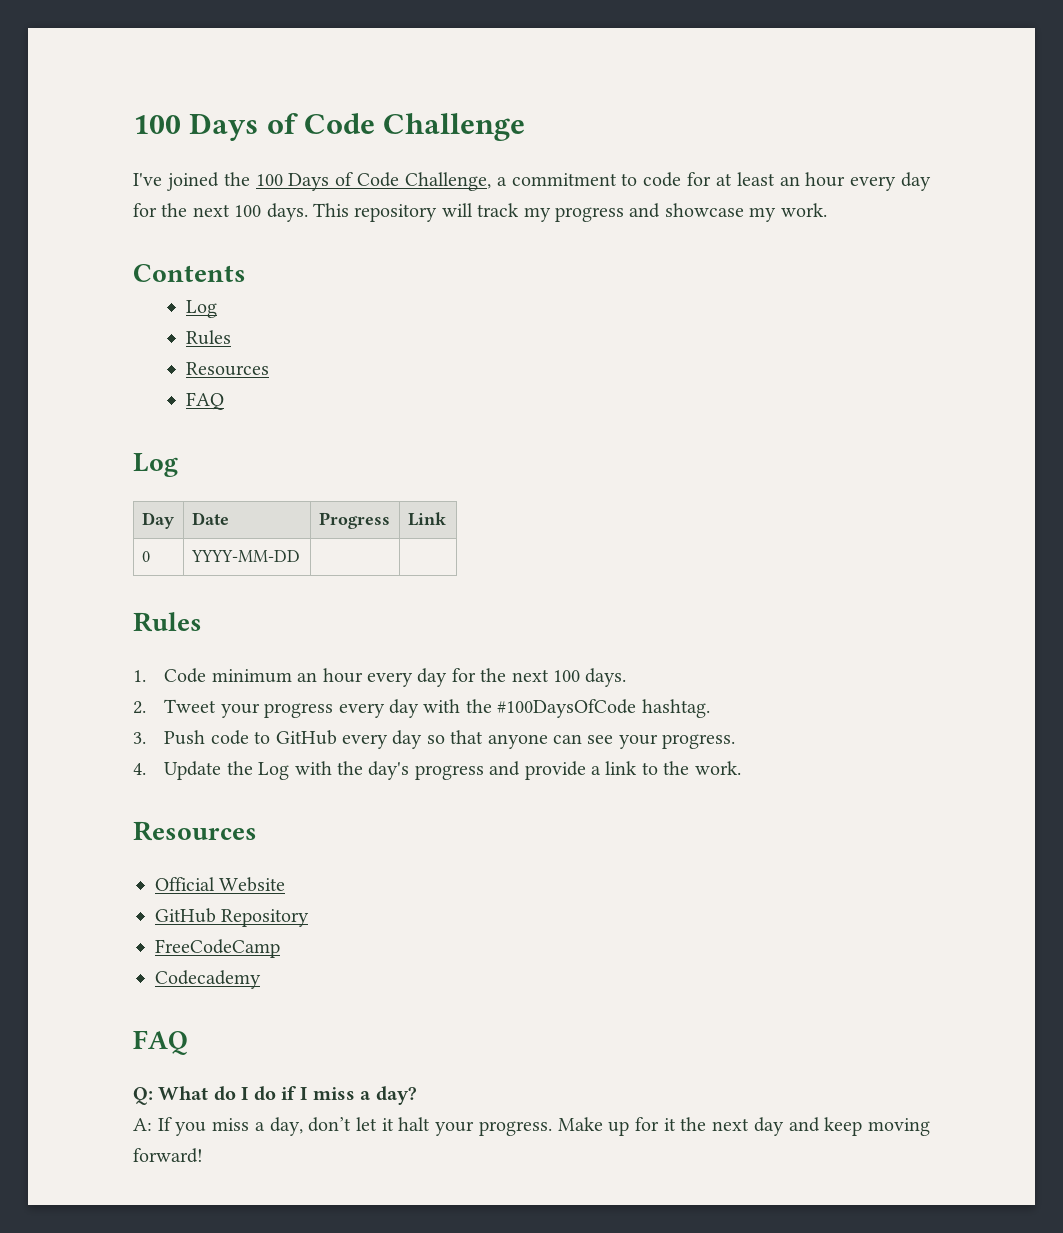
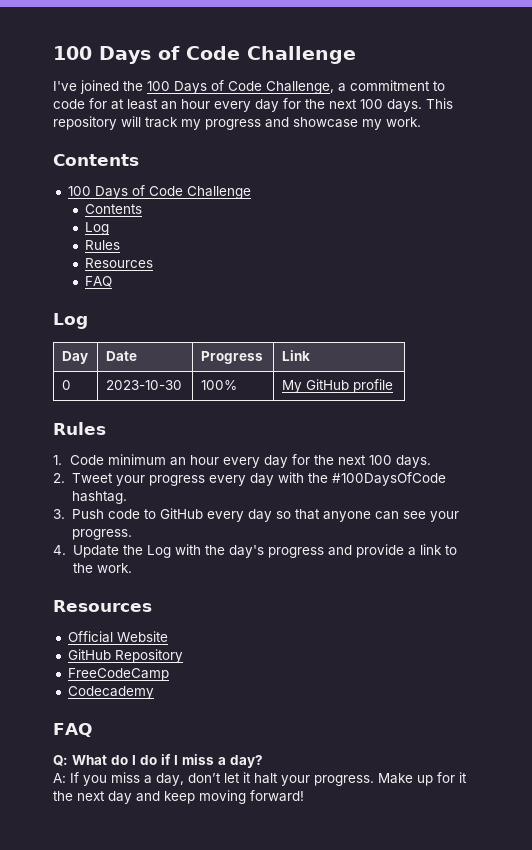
  This repository will track my progress and showcase my work.
+ Contents
+ 100 Days of Code Challenge
- 0 | YYYY-MM-DD | |
+ 0 | 2023-10-30 | 100% | My GitHub profile

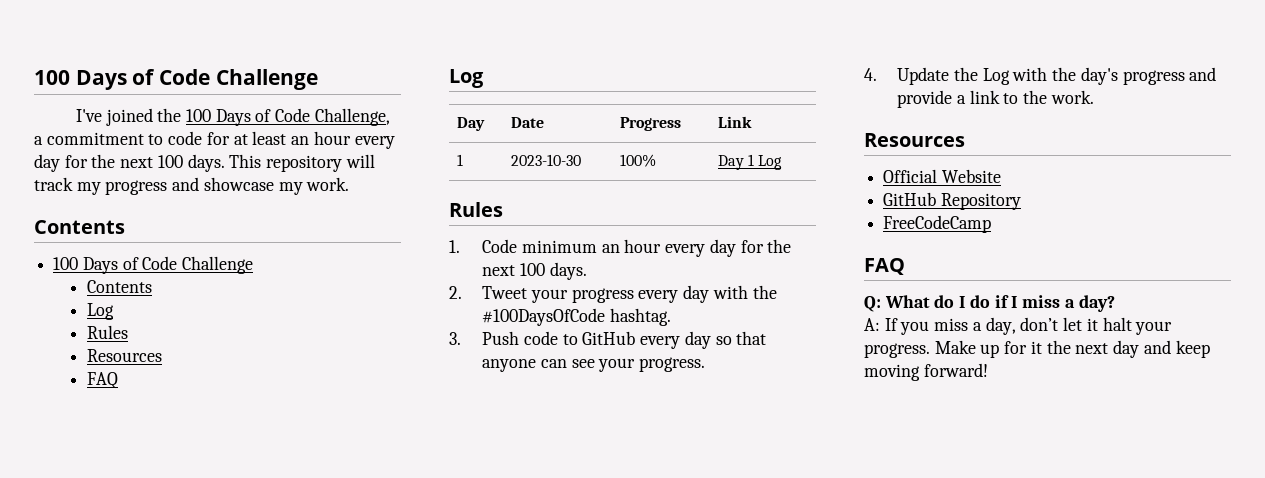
- 0 | 2023-10-30 | 100% | My GitHub profile
+ 1 | 2023-10-30 | 100% | Day 1 Log
- Codecademy

